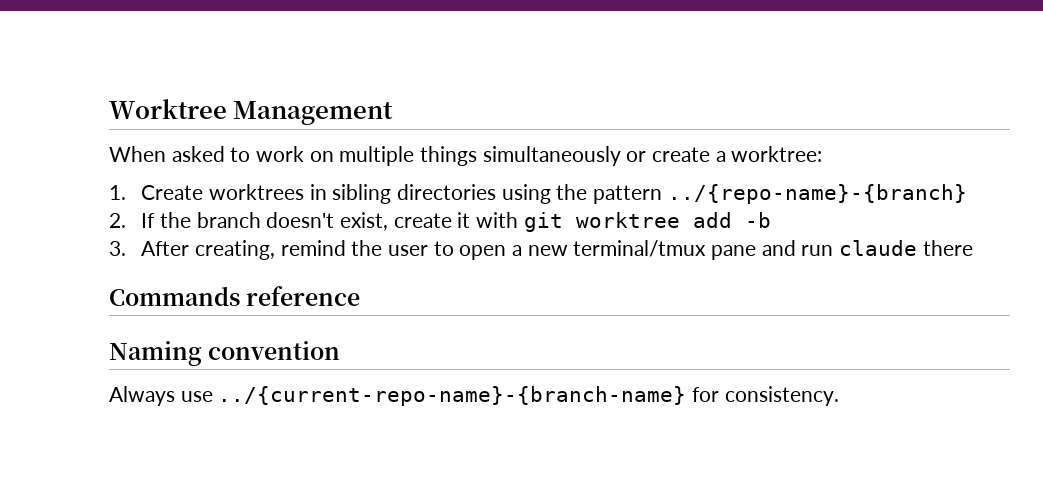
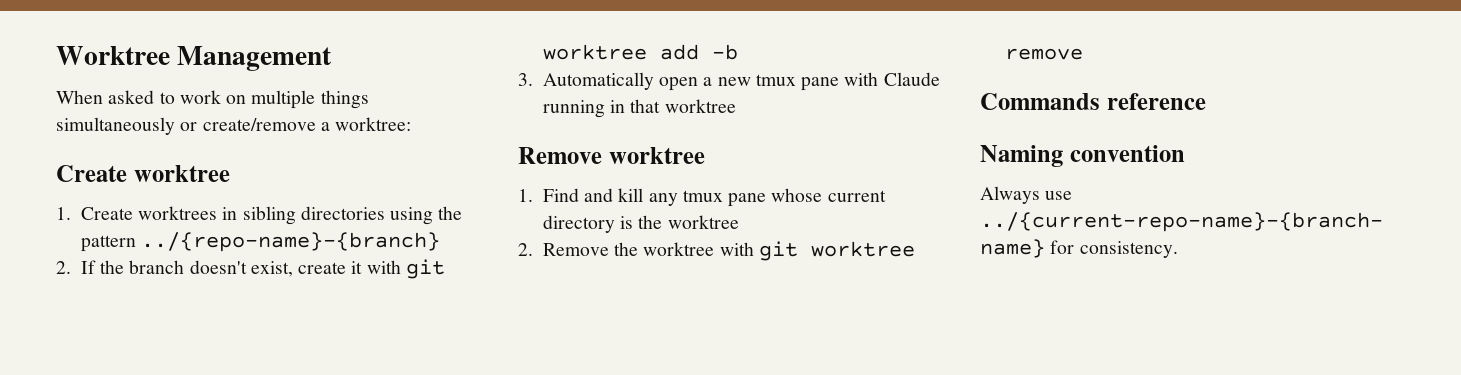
- When asked to work on multiple things simultaneously or create a worktree:
+ When asked to work on multiple things simultaneously or create/remove a worktree:
+ Create worktree
- 3. After creating, remind the user to open a new terminal/tmux pane and run claude there
+ 3. Automatically open a new tmux pane with Claude running in that worktree
+ Remove worktree
+ 1. Find and kill any tmux pane whose current directory is the worktree
+ 2. Remove the worktree with git worktree remove

